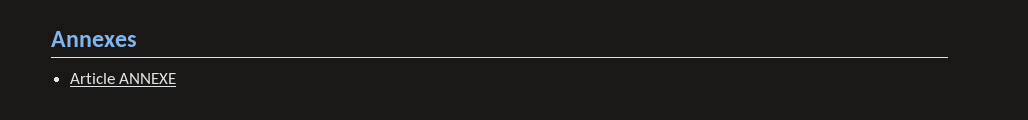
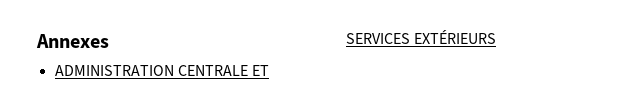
- Article ANNEXE
+ ADMINISTRATION CENTRALE ET SERVICES EXTÉRIEURS

